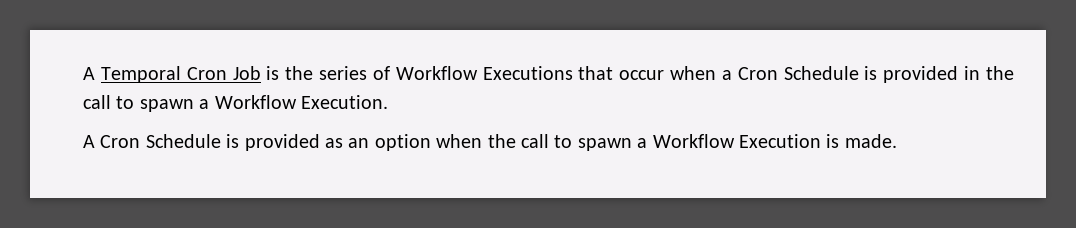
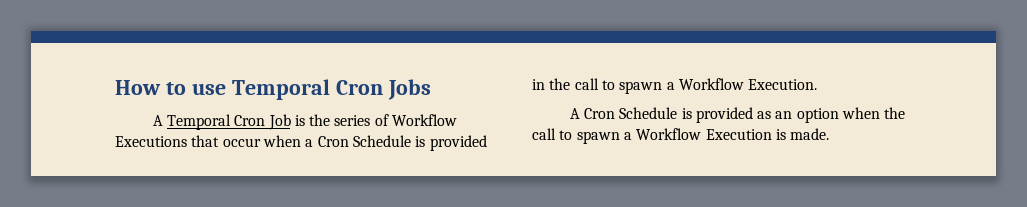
+ How to use Temporal Cron Jobs

